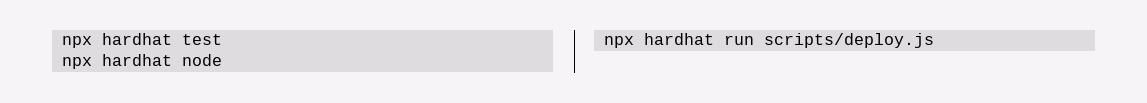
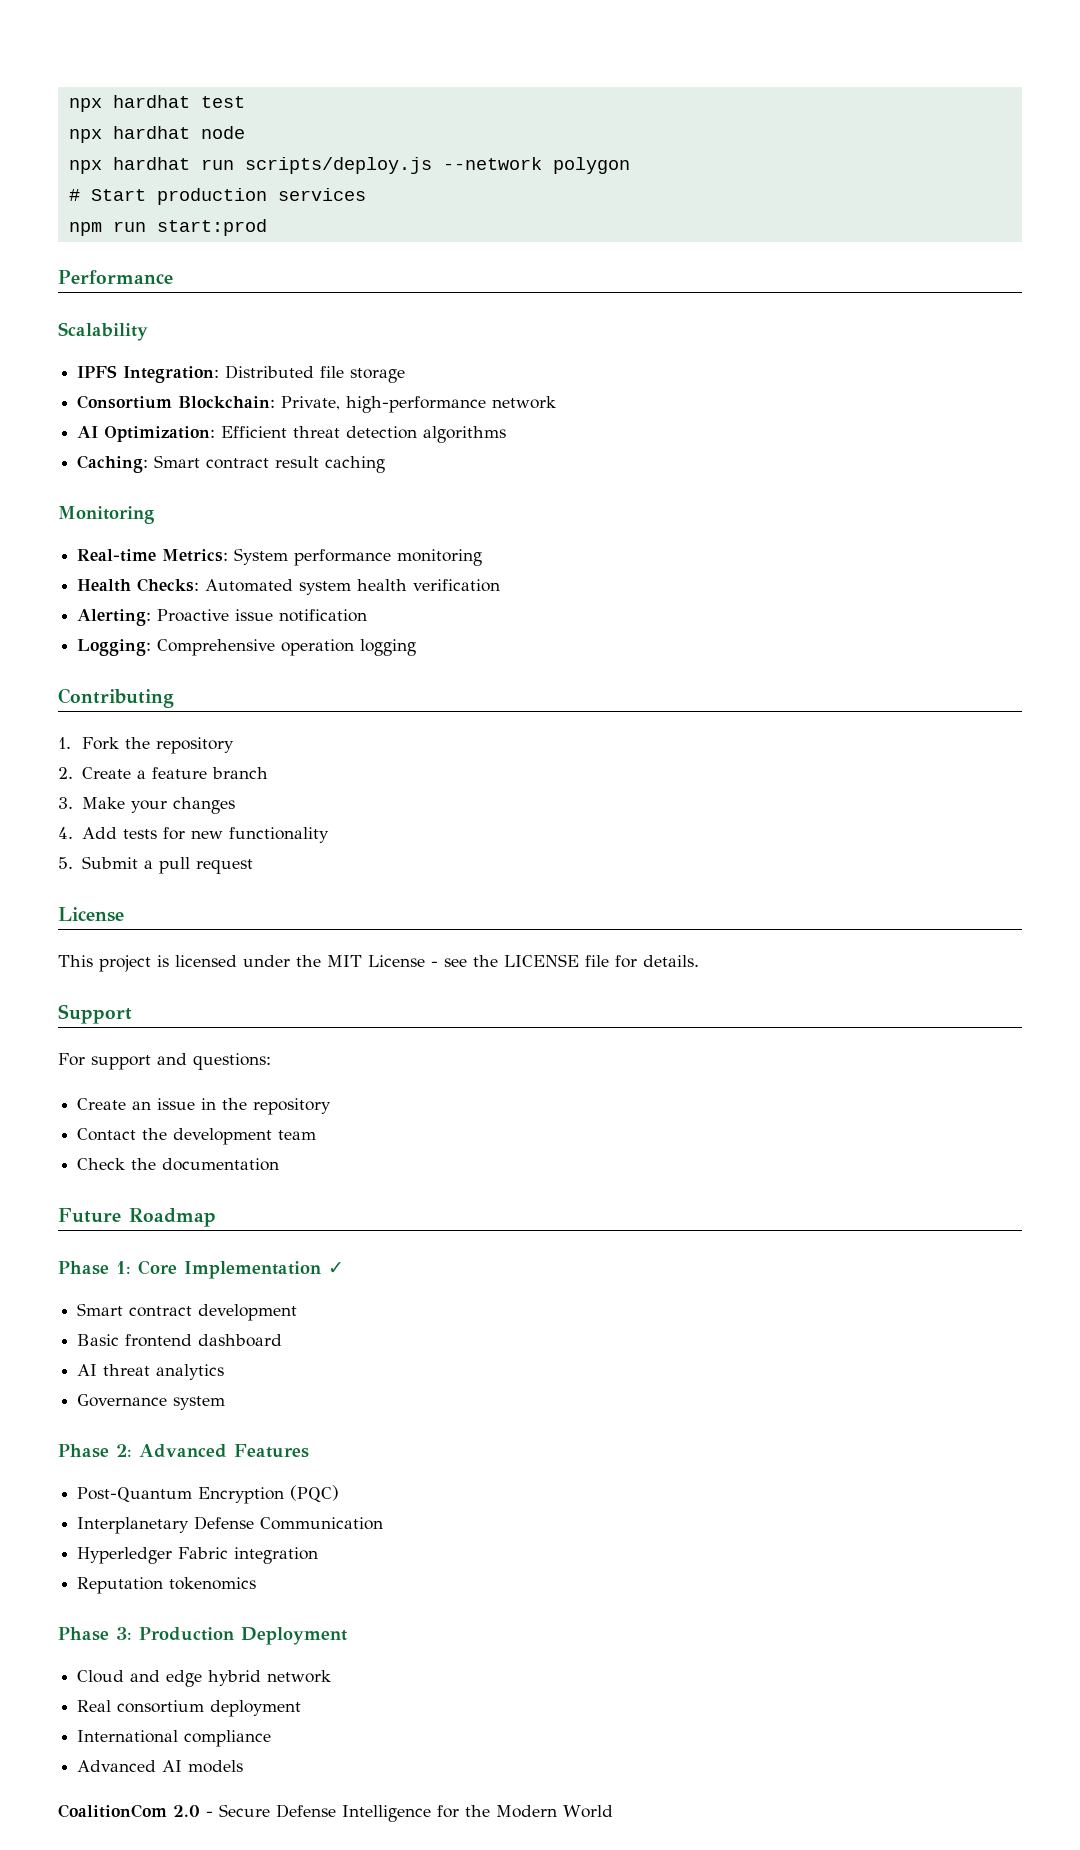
- npx hardhat run scripts/deploy.js
+ npx hardhat run scripts/deploy.js --network polygon
+ # Start production services
+ npm run start:prod
+ Performance
+ Scalability
+ IPFS Integration: Distributed file storage
+ Consortium Blockchain: Private, high-performance network
+ AI Optimization: Efficient threat detection algorithms
+ Caching: Smart contract result caching
+ Monitoring
+ Real-time Metrics: System performance monitoring
+ Health Checks: Automated system health verification
+ Alerting: Proactive issue notification
+ Logging: Comprehensive operation logging
+ Contributing
+ 1. Fork the repository
+ 2. Create a feature branch
+ 3. Make your changes
+ 4. Add tests for new functionality
+ 5. Submit a pull request
+ License
+ This project is licensed under the MIT License - see the LICENSE file for details.
+ Support
+ For support and questions:
+ Create an issue in the repository
+ Contact the development team
+ Check the documentation
+ Future Roadmap
+ Phase 1: Core Implementation ✓
+ Smart contract development
+ Basic frontend dashboard
+ AI threat analytics
+ Governance system
+ Phase 2: Advanced Features
+ Post-Quantum Encryption (PQC)
+ Interplanetary Defense Communication
+ Hyperledger Fabric integration
+ Reputation tokenomics
+ Phase 3: Production Deployment
+ Cloud and edge hybrid network
+ Real consortium deployment
+ International compliance
+ Advanced AI models
+ CoalitionCom 2.0 - Secure Defense Intelligence for the Modern World

